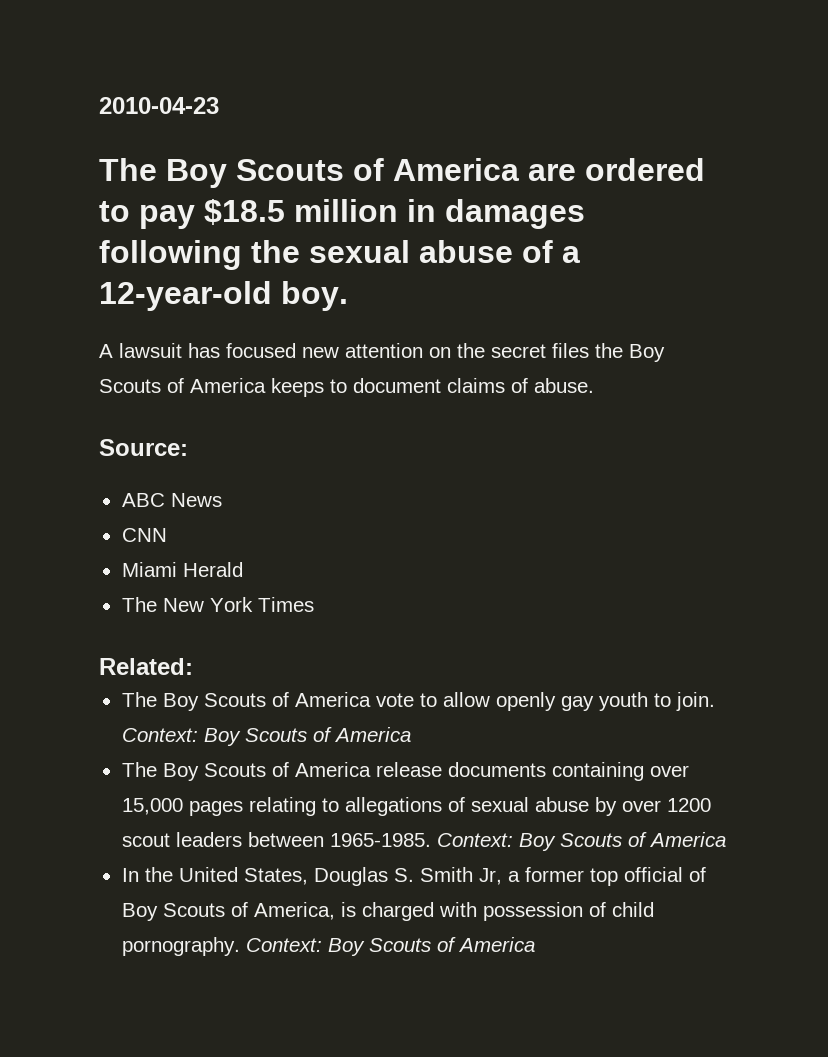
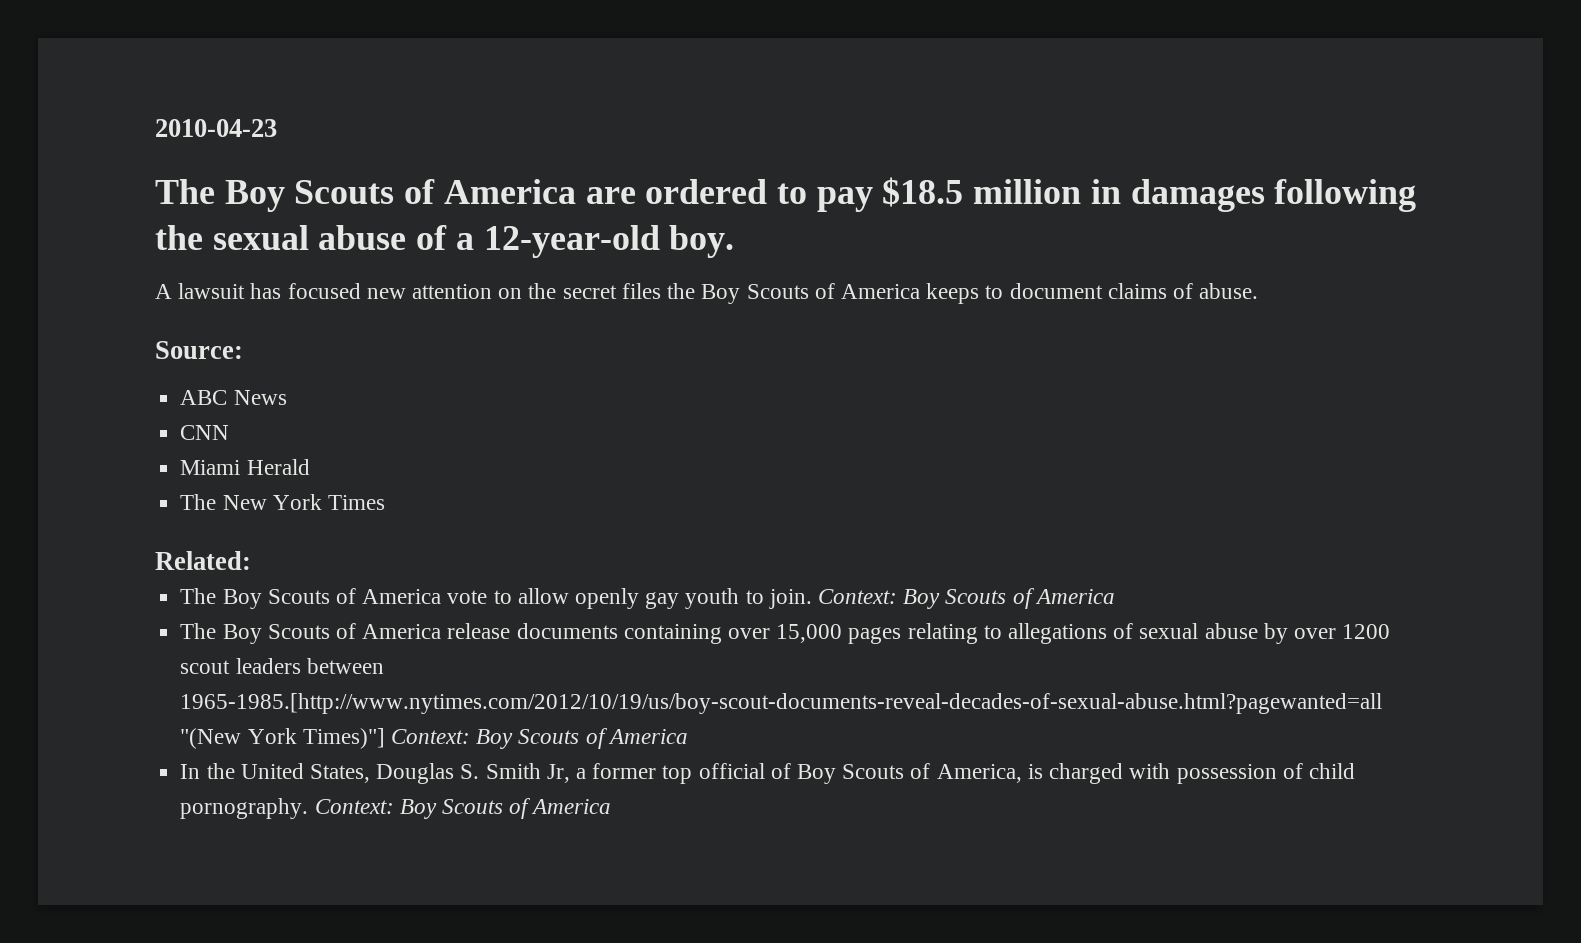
- The Boy Scouts of America release documents containing over 15,000 pages relating to allegations of sexual abuse by over 1200 scout leaders between 1965-1985. Context: Boy Scouts of America
+ The Boy Scouts of America release documents containing over 15,000 pages relating to allegations of sexual abuse by over 1200 scout leaders between 1965-1985.[http://www.nytimes.com/2012/10/19/us/boy-scout-documents-reveal-decades-of-sexual-abuse.html?pagewanted=all "(New York Times)"] Context: Boy Scouts of America

